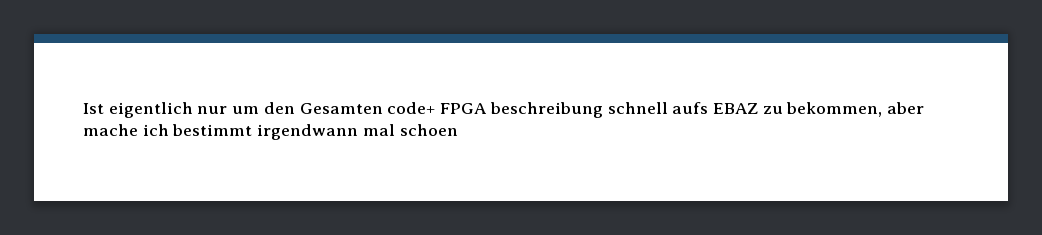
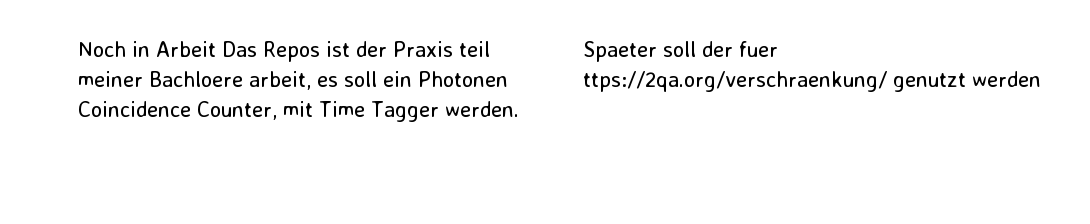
- Ist eigentlich nur um den Gesamten code+ FPGA beschreibung schnell aufs EBAZ zu bekommen, aber mache ich bestimmt irgendwann mal schoen
+ Noch in Arbeit Das Repos ist der Praxis teil meiner Bachloere arbeit, es soll ein Photonen Coincidence Counter, mit Time Tagger werden. Spaeter soll der fuer ttps://2qa.org/verschraenkung/ genutzt werden

